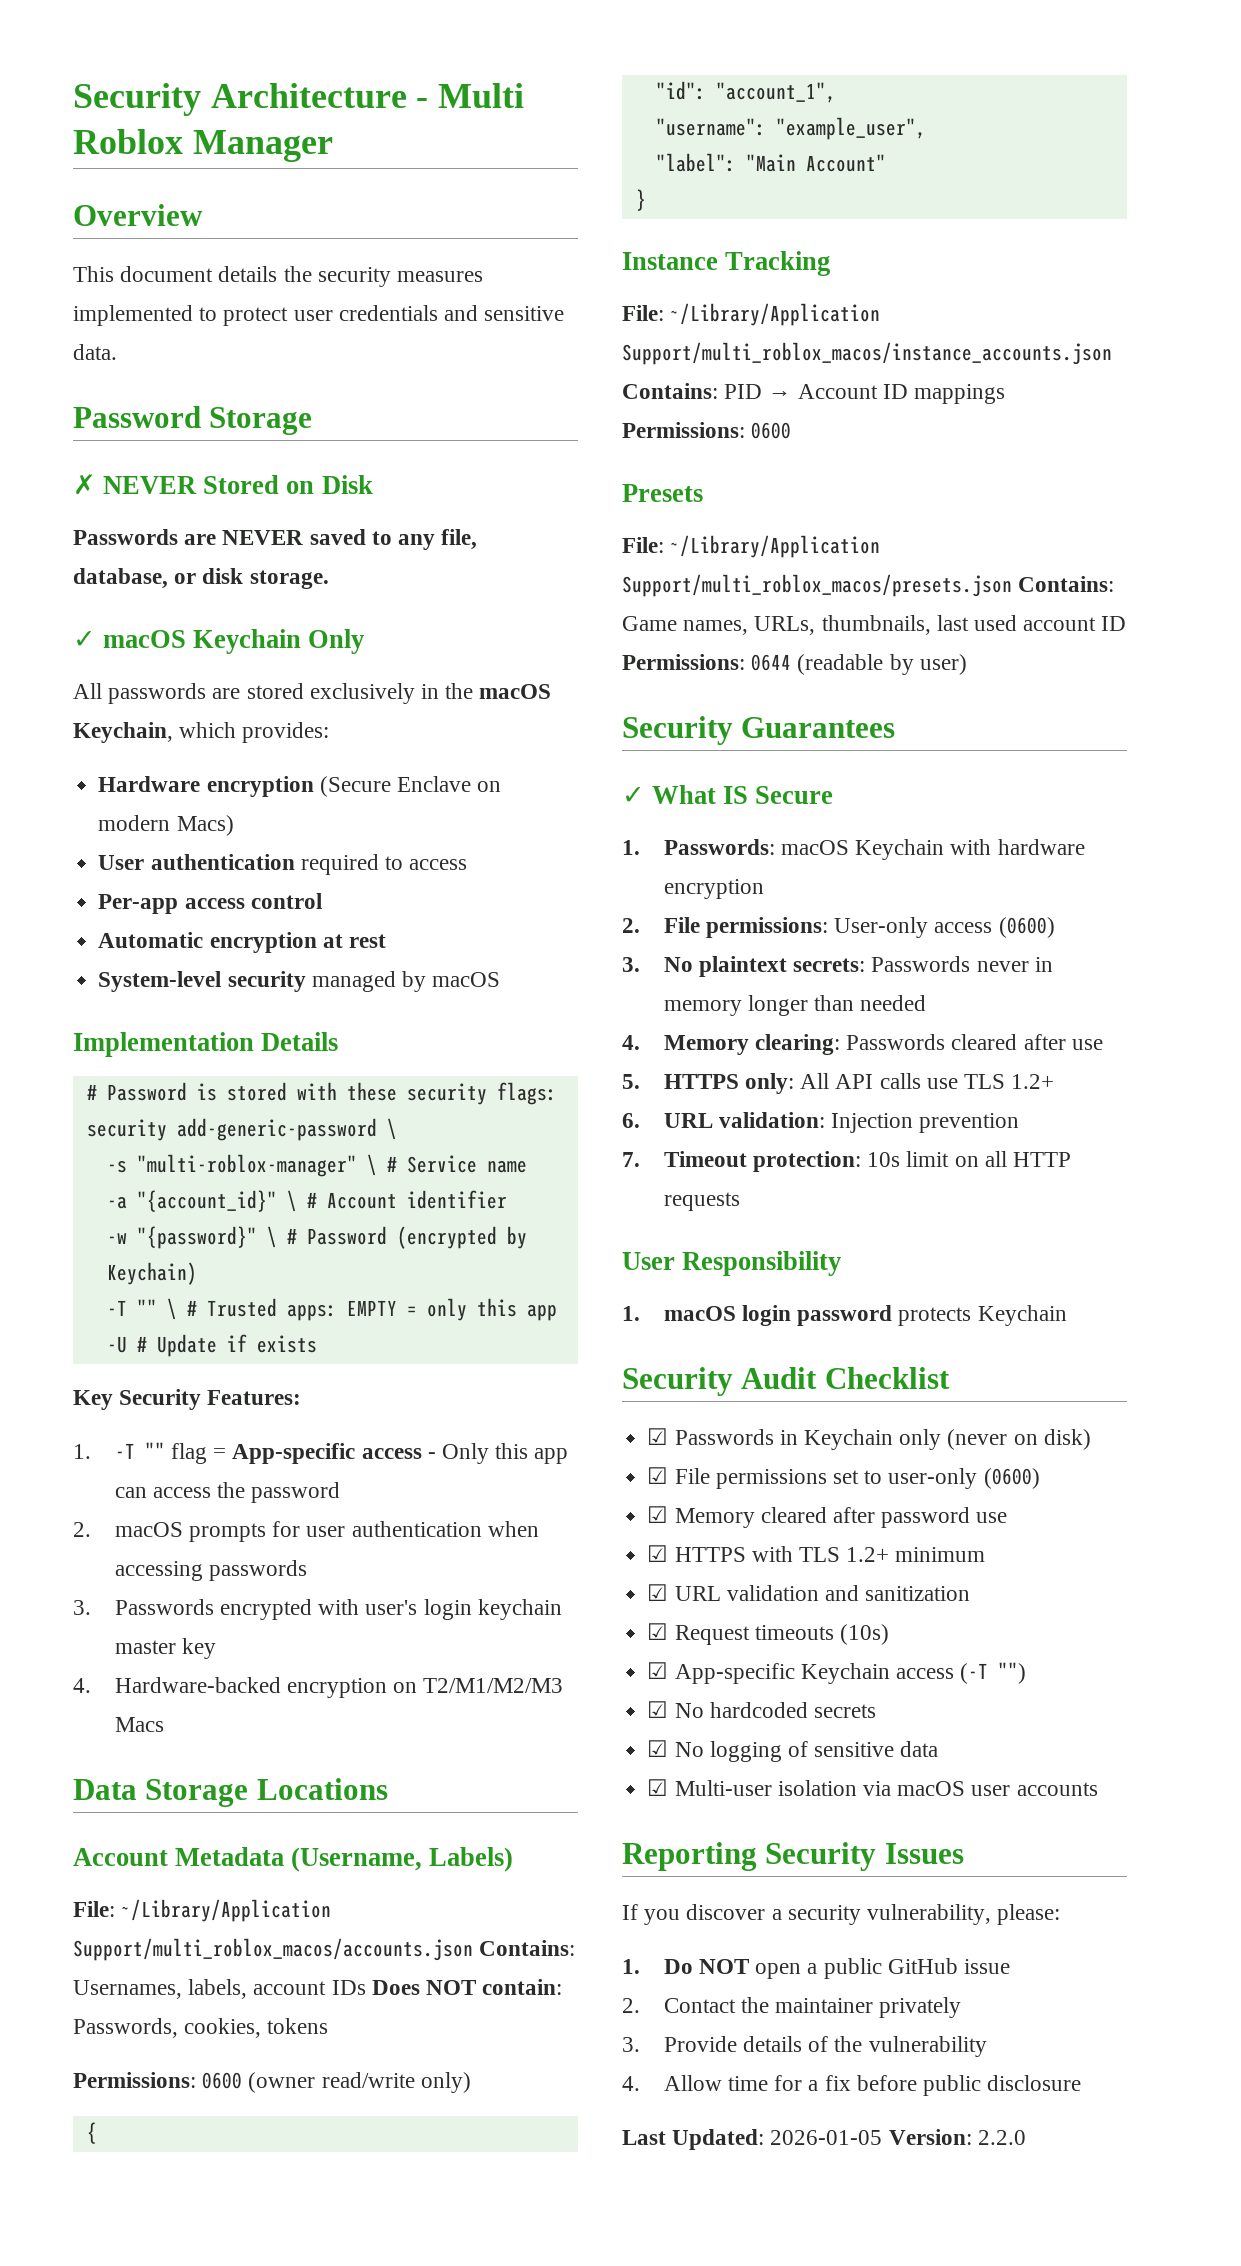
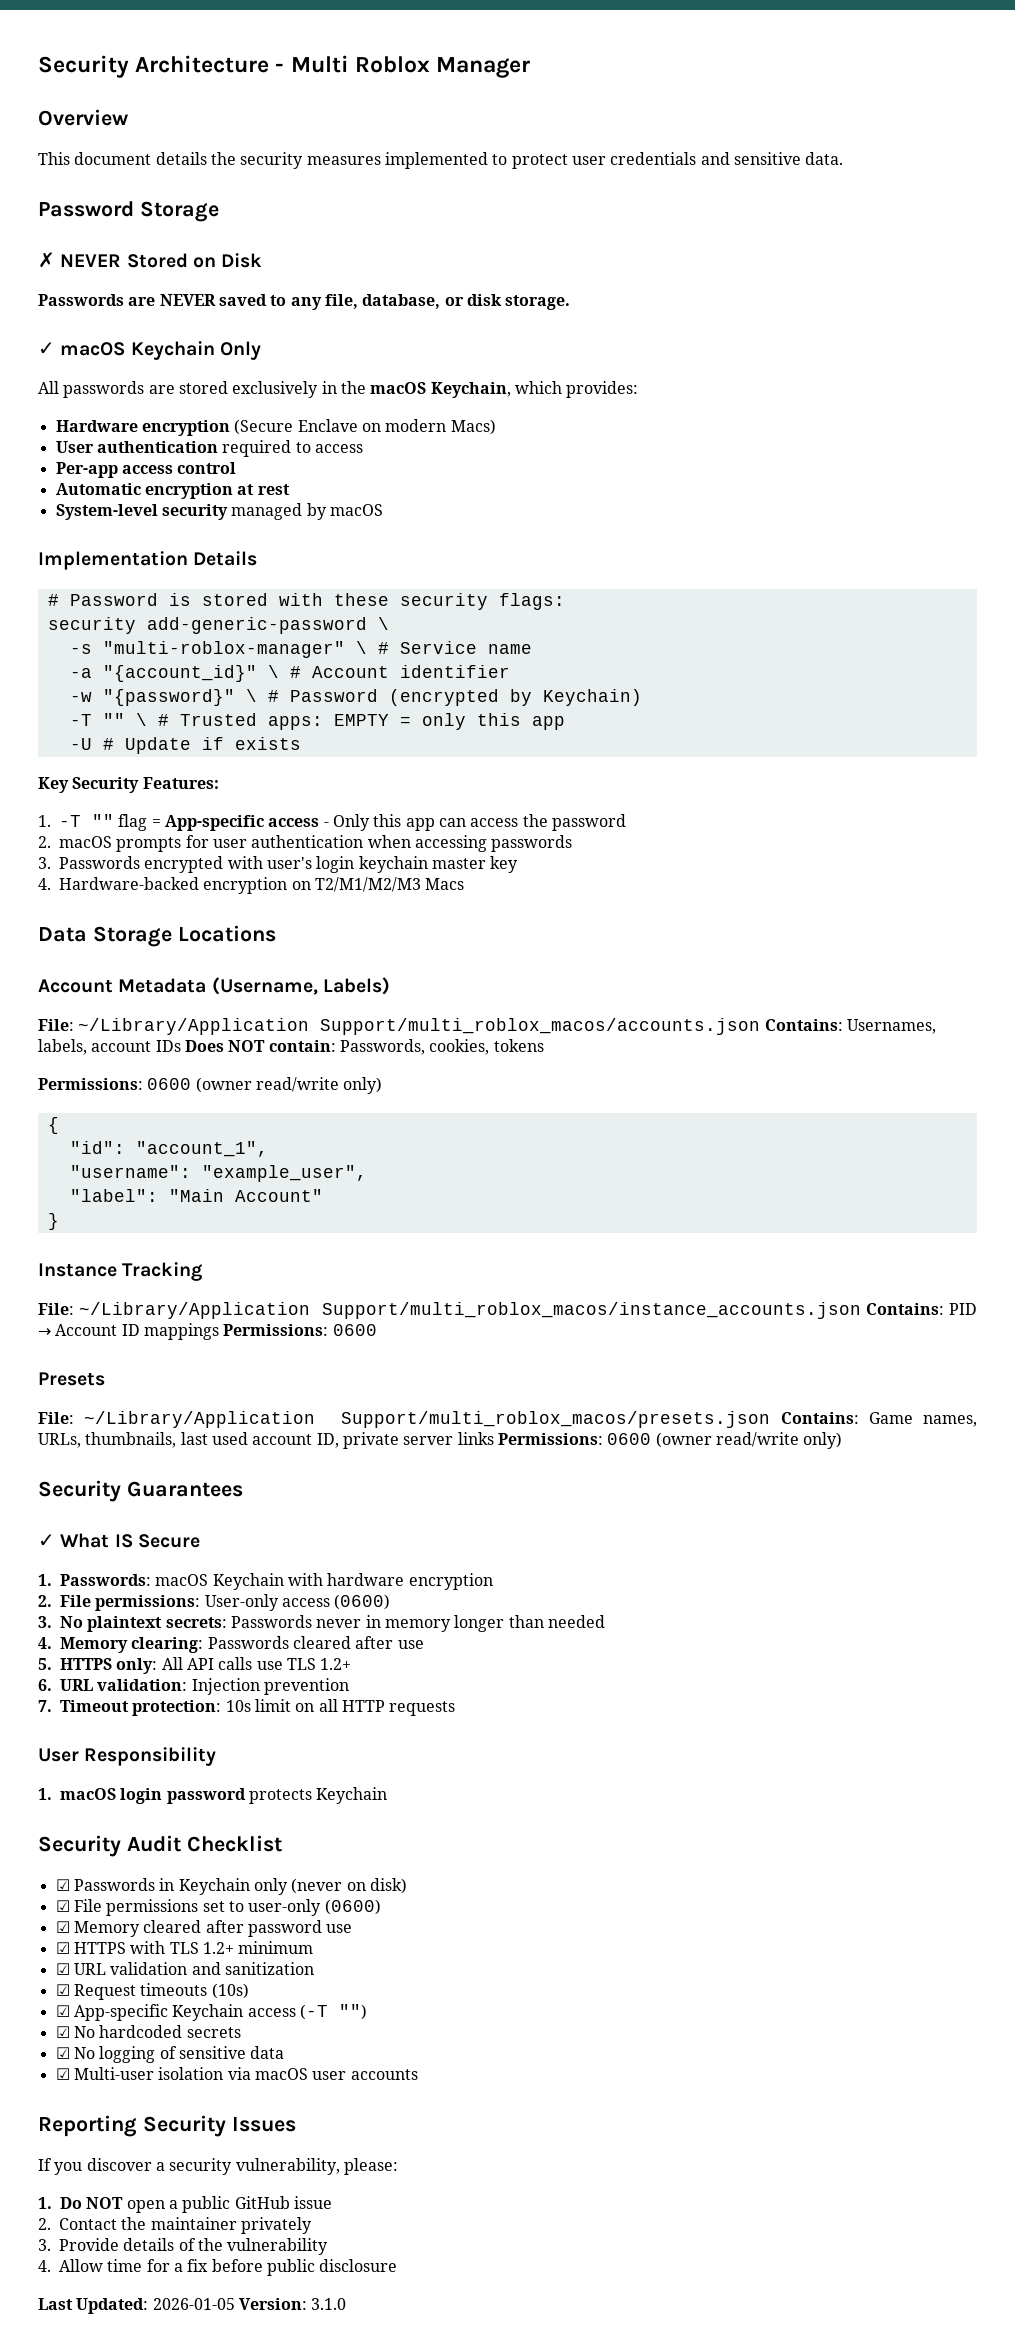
- File: ~/Library/Application Support/multi_roblox_macos/presets.json Contains: Game names, URLs, thumbnails, last used account ID Permissions: 0644 (readable by user)
+ File: ~/Library/Application Support/multi_roblox_macos/presets.json Contains: Game names, URLs, thumbnails, last used account ID, private server links Permissions: 0600 (owner read/write only)
- Last Updated: 2026-01-05 Version: 2.2.0
+ Last Updated: 2026-01-05 Version: 3.1.0

